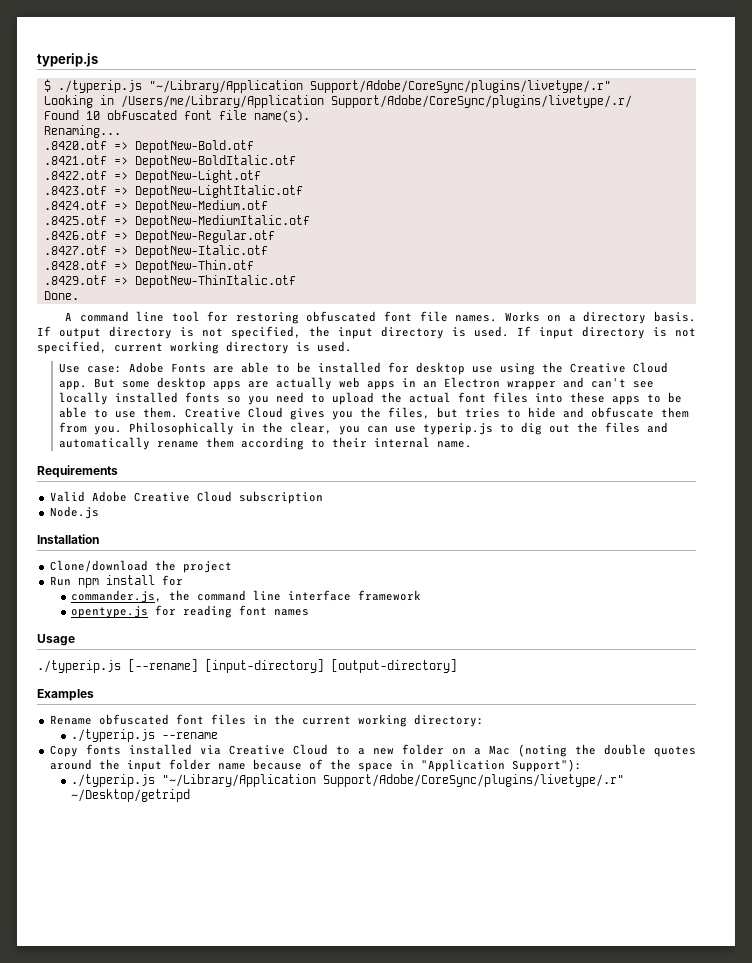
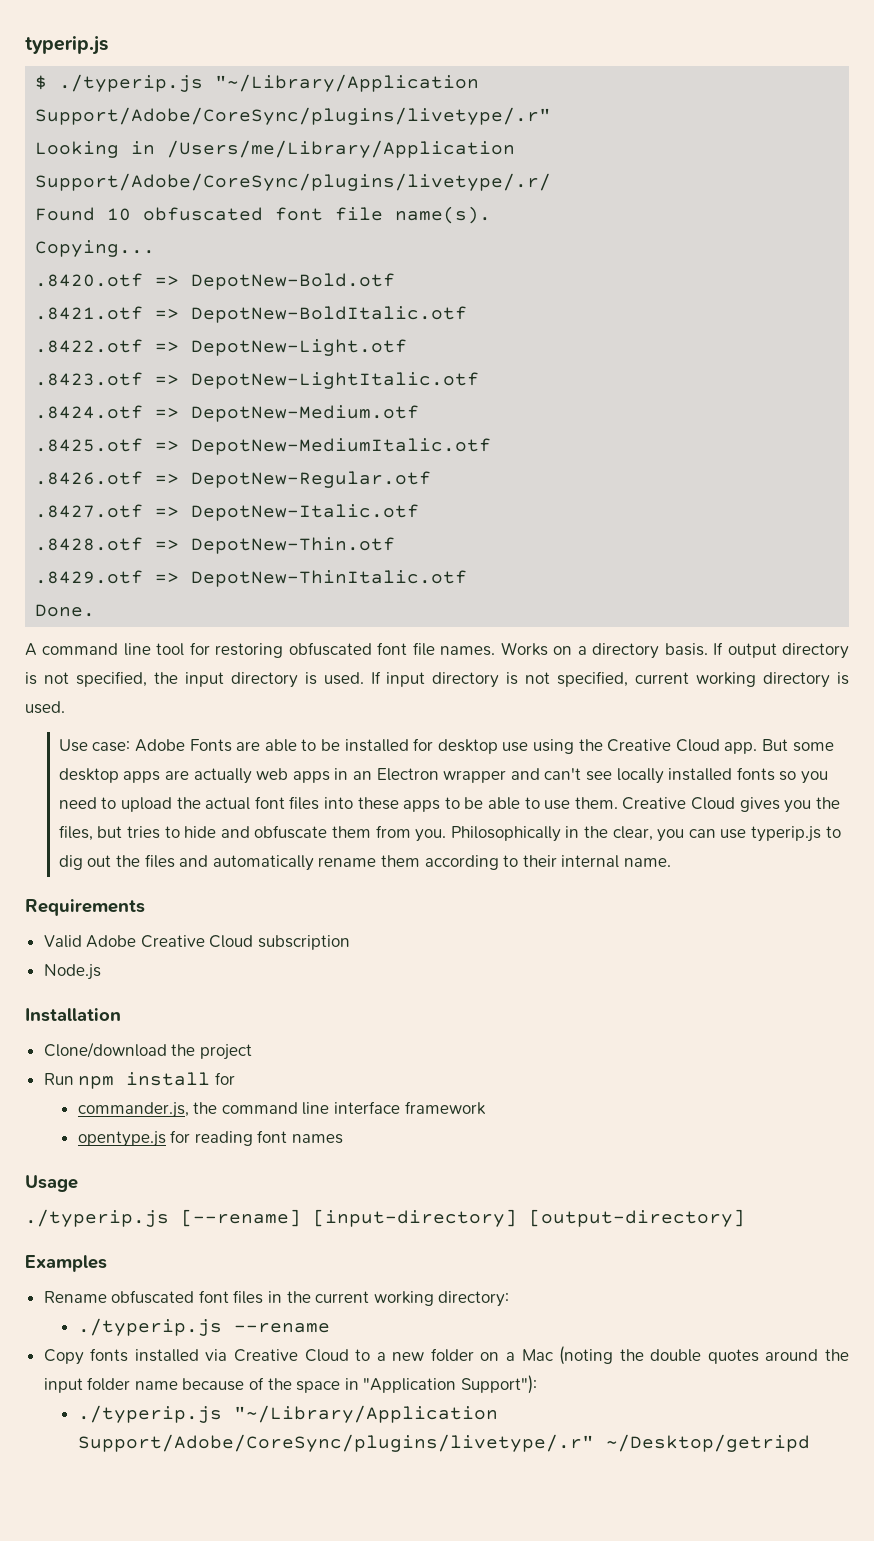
- Renaming...
+ Copying...

